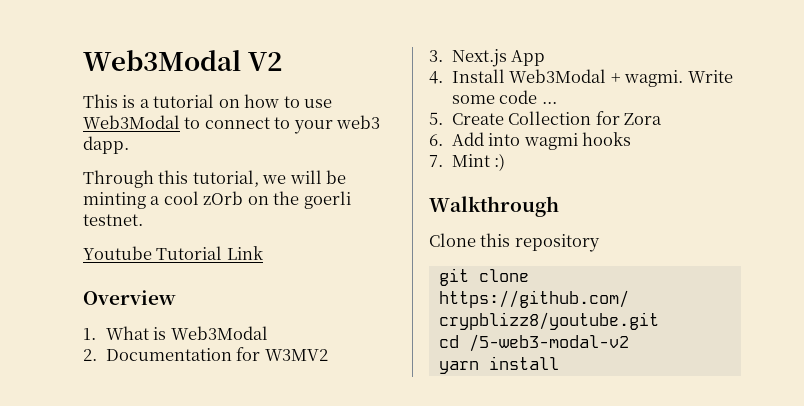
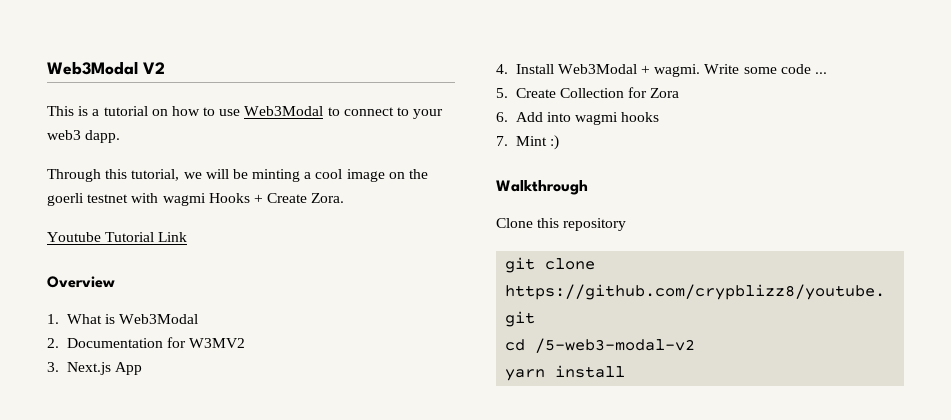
- Through this tutorial, we will be minting a cool zOrb on the goerli testnet.
+ Through this tutorial, we will be minting a cool image on the goerli testnet with wagmi Hooks + Create Zora.

